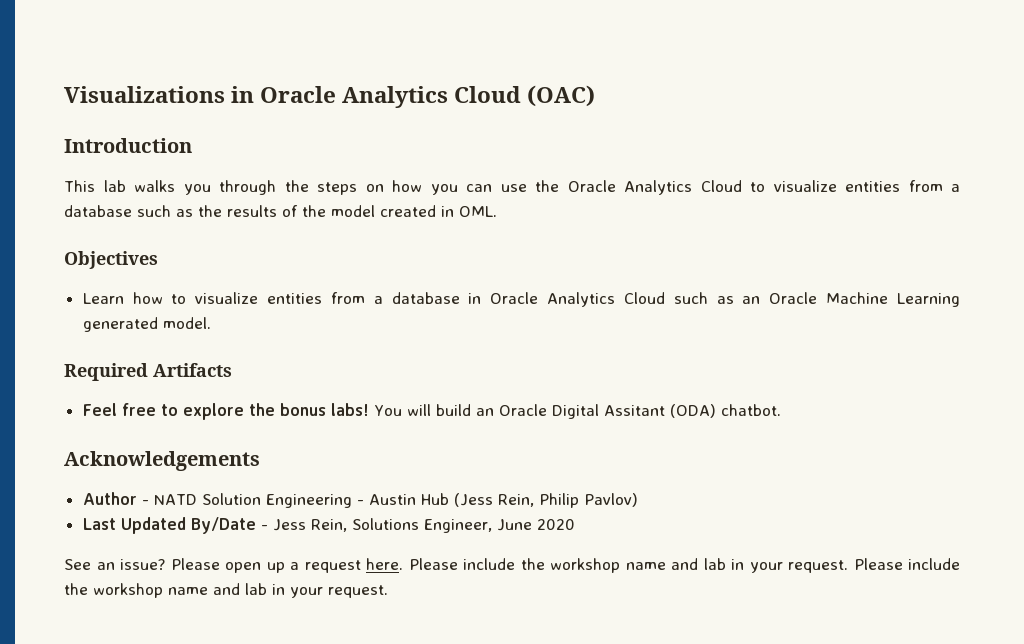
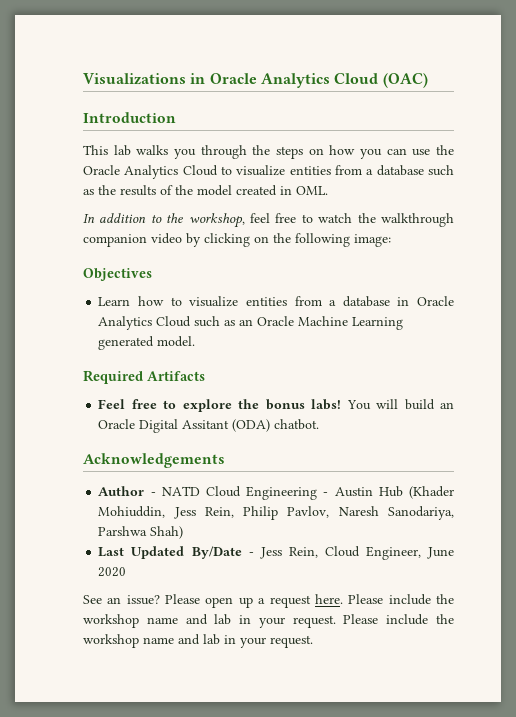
+ In addition to the workshop, feel free to watch the walkthrough companion video by clicking on the following image:
- Author - NATD Solution Engineering - Austin Hub (Jess Rein, Philip Pavlov)
+ Author - NATD Cloud Engineering - Austin Hub (Khader Mohiuddin, Jess Rein, Philip Pavlov, Naresh Sanodariya, Parshwa Shah)
- Last Updated By/Date - Jess Rein, Solutions Engineer, June 2020
+ Last Updated By/Date - Jess Rein, Cloud Engineer, June 2020

